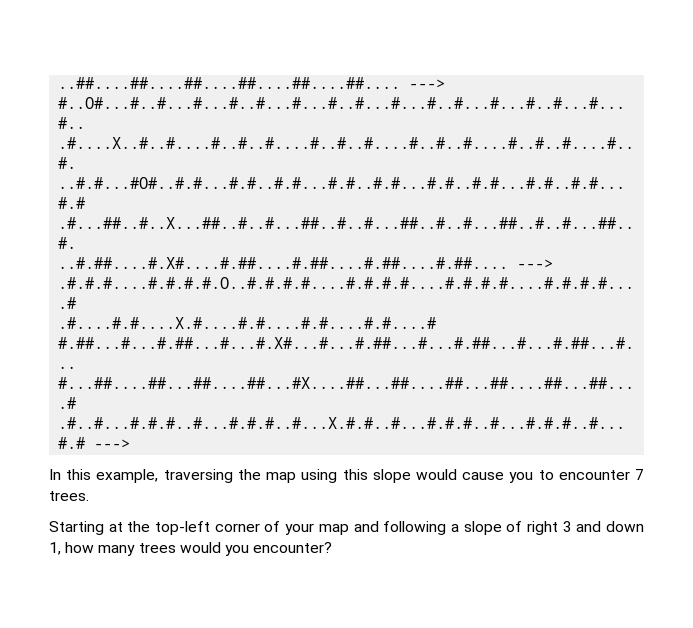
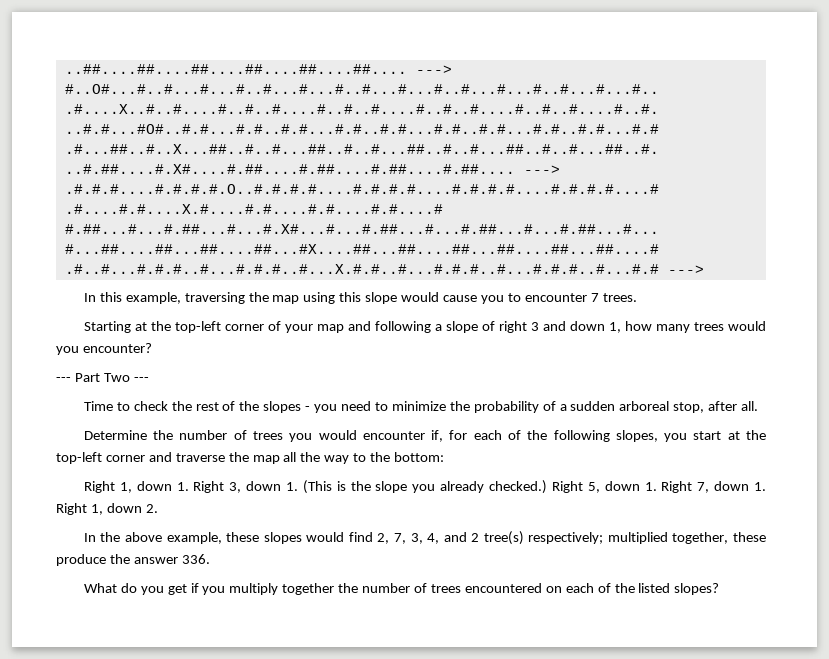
+ --- Part Two ---
+ Time to check the rest of the slopes - you need to minimize the probability of a sudden arboreal stop, after all.
+ Determine the number of trees you would encounter if, for each of the following slopes, you start at the top-left corner and traverse the map all the way to the bottom:
+ Right 1, down 1. Right 3, down 1. (This is the slope you already checked.) Right 5, down 1. Right 7, down 1. Right 1, down 2.
+ In the above example, these slopes would find 2, 7, 3, 4, and 2 tree(s) respectively; multiplied together, these produce the answer 336.
+ What do you get if you multiply together the number of trees encountered on each of the listed slopes?

